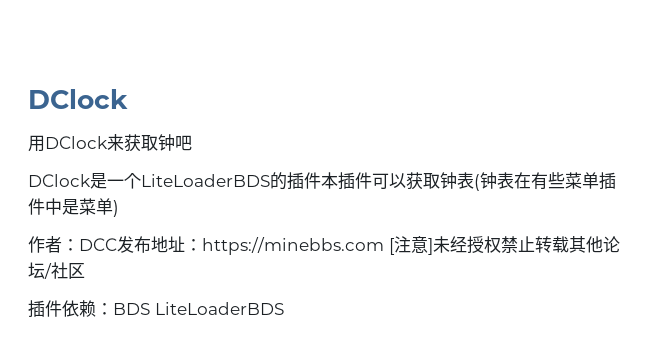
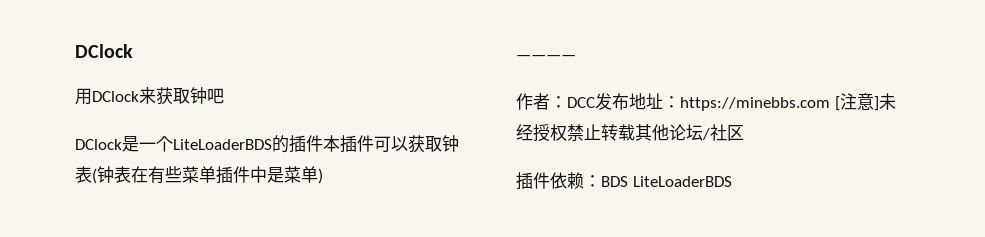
+ ————

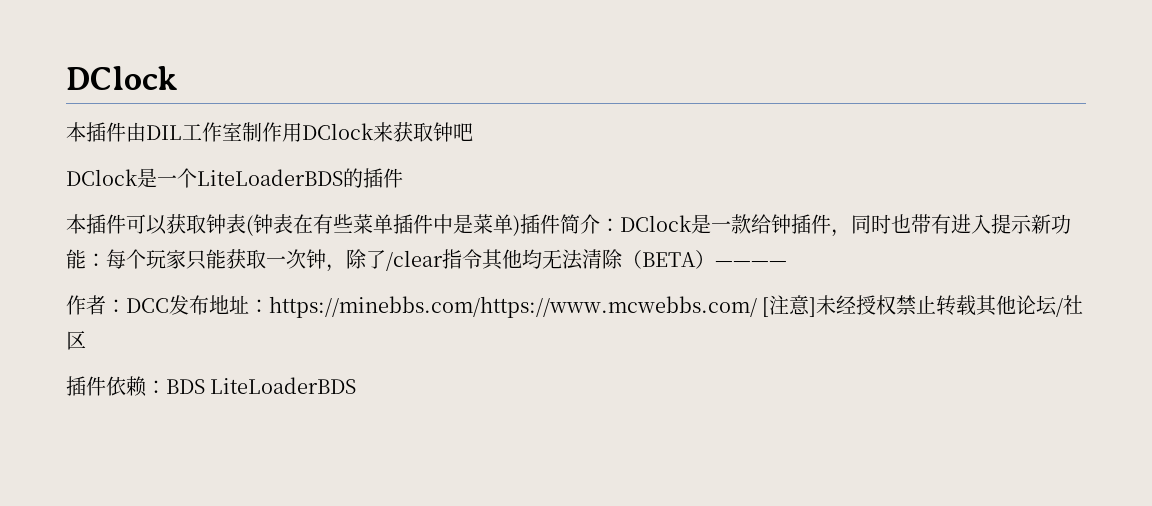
- 用DClock来获取钟吧
+ 本插件由DIL工作室制作用DClock来获取钟吧
- DClock是一个LiteLoaderBDS的插件本插件可以获取钟表(钟表在有些菜单插件中是菜单)
- ————
+ DClock是一个LiteLoaderBDS的插件
+ 本插件可以获取钟表(钟表在有些菜单插件中是菜单)插件简介：DClock是一款给钟插件，同时也带有进入提示新功能：每个玩家只能获取一次钟，除了/clear指令其他均无法清除（BETA）————
- 作者：DCC发布地址：https://minebbs.com [注意]未经授权禁止转载其他论坛/社区
+ 作者：DCC发布地址：https://minebbs.com/https://www.mcwebbs.com/ [注意]未经授权禁止转载其他论坛/社区

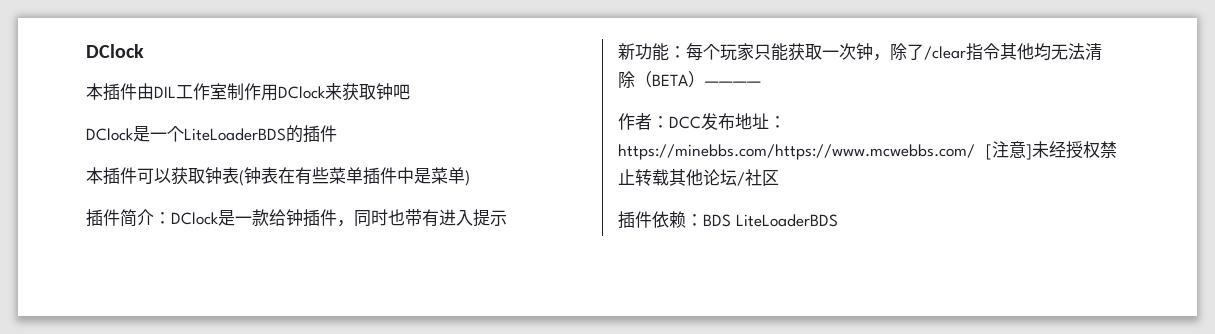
- 本插件可以获取钟表(钟表在有些菜单插件中是菜单)插件简介：DClock是一款给钟插件，同时也带有进入提示新功能：每个玩家只能获取一次钟，除了/clear指令其他均无法清除（BETA）————
+ 本插件可以获取钟表(钟表在有些菜单插件中是菜单)
+ 插件简介：DClock是一款给钟插件，同时也带有进入提示
+ 新功能：每个玩家只能获取一次钟，除了/clear指令其他均无法清除（BETA）————

